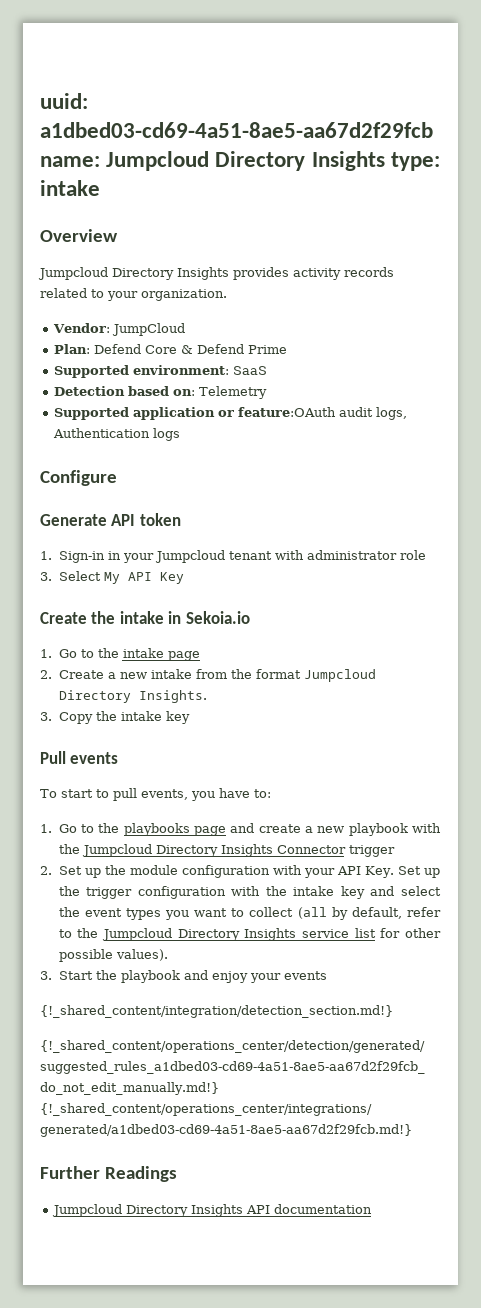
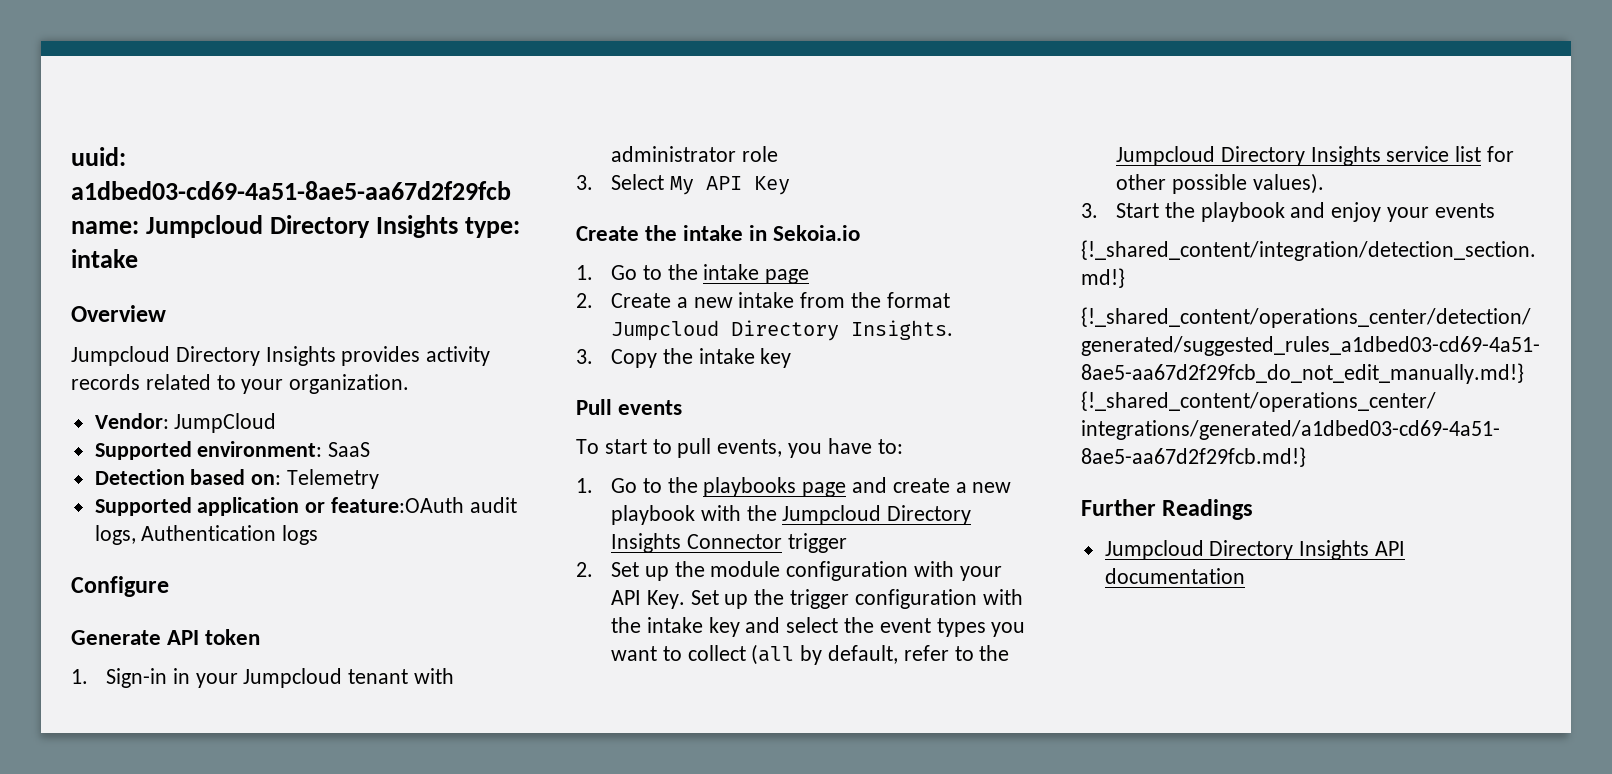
- Plan: Defend Core & Defend Prime

